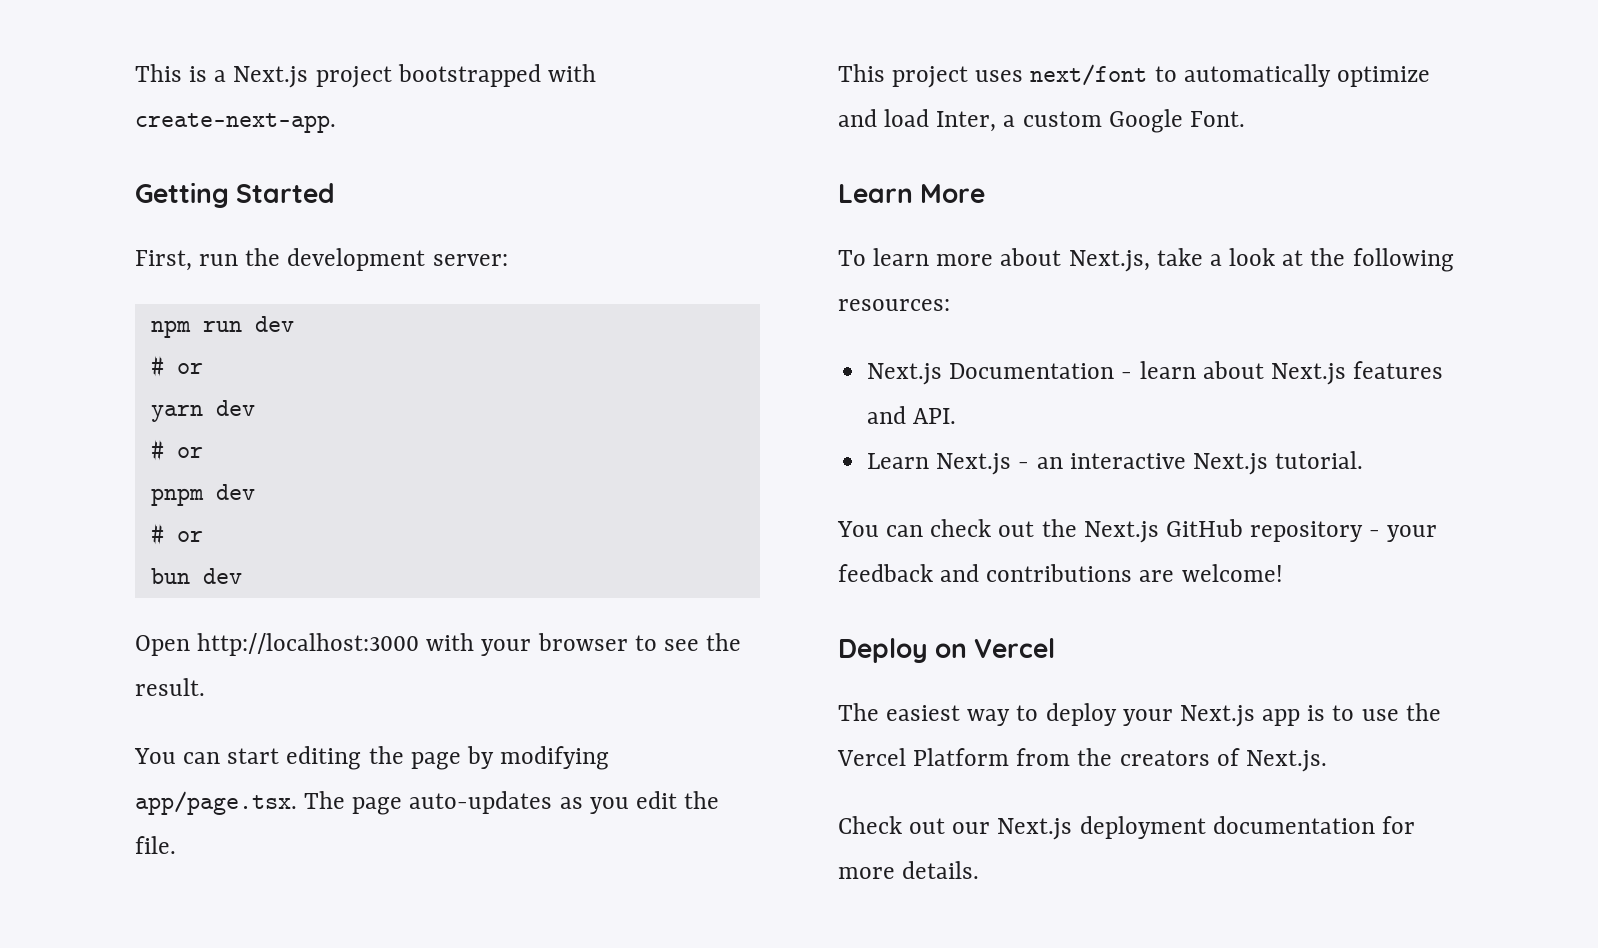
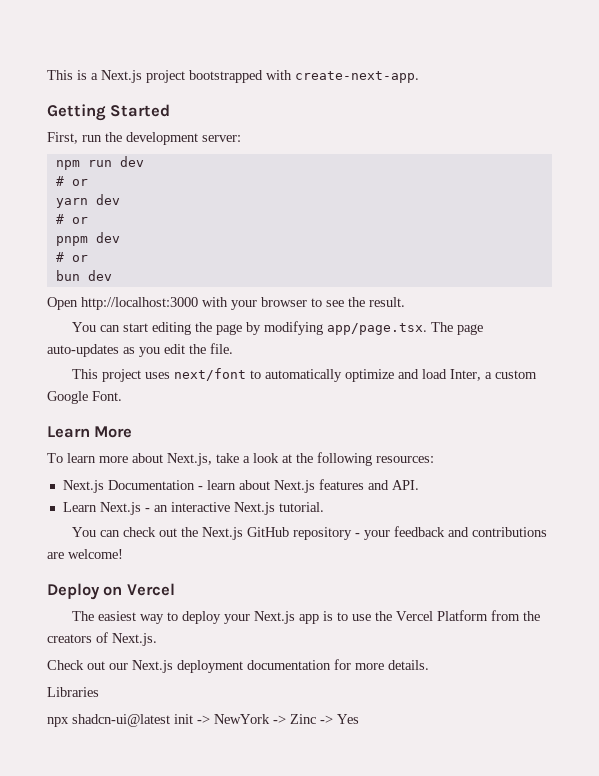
+ Libraries
+ npx shadcn-ui@latest init -> NewYork -> Zinc -> Yes

